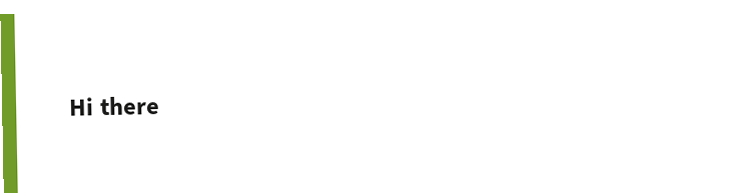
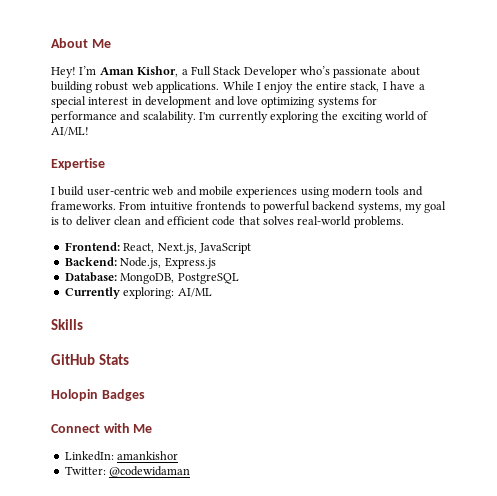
- Hi there
+ About Me
+ Hey! I’m Aman Kishor, a Full Stack Developer who’s passionate about building robust web applications. While I enjoy the entire stack, I have a special interest in development and love optimizing systems for performance and scalability. I'm currently exploring the exciting world of AI/ML!
+ Expertise
+ I build user-centric web and mobile experiences using modern tools and frameworks. From intuitive frontends to powerful backend systems, my goal is to deliver clean and efficient code that solves real-world problems.
+ Frontend: React, Next.js, JavaScript
+ Backend: Node.js, Express.js
+ Database: MongoDB, PostgreSQL
+ Currently exploring: AI/ML
+ Skills
+ GitHub Stats
+ Holopin Badges
+ Connect with Me
+ LinkedIn: amankishor
+ Twitter: @codewidaman

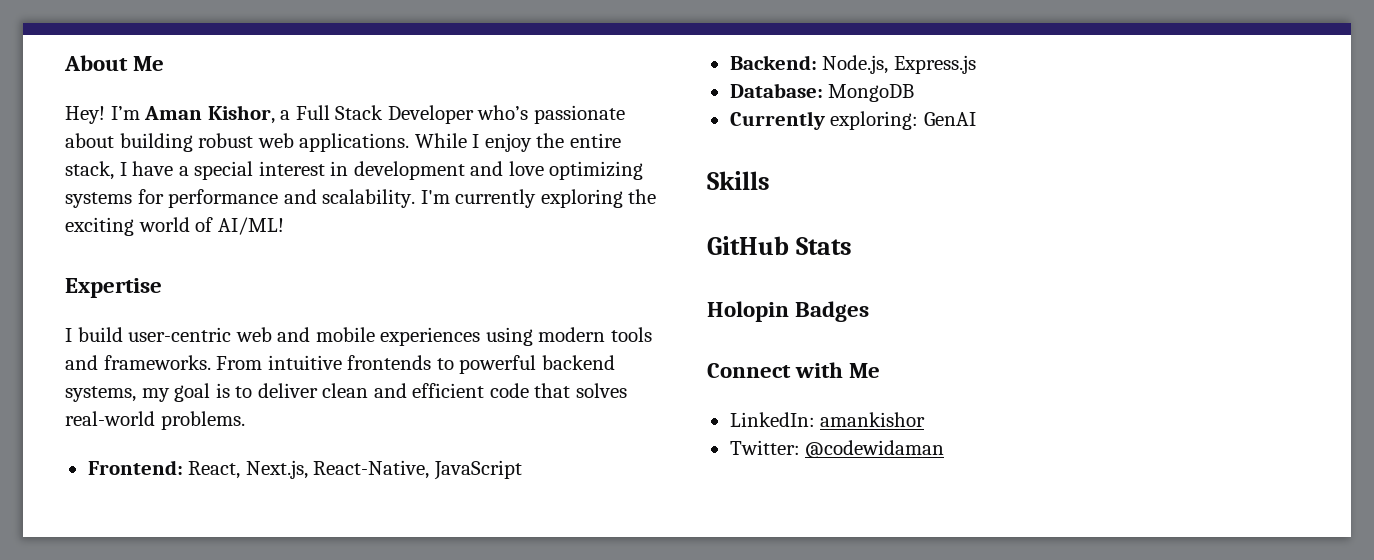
- Frontend: React, Next.js, JavaScript
+ Frontend: React, Next.js, React-Native, JavaScript
- Database: MongoDB, PostgreSQL
+ Database: MongoDB
- Currently exploring: AI/ML
+ Currently exploring: GenAI

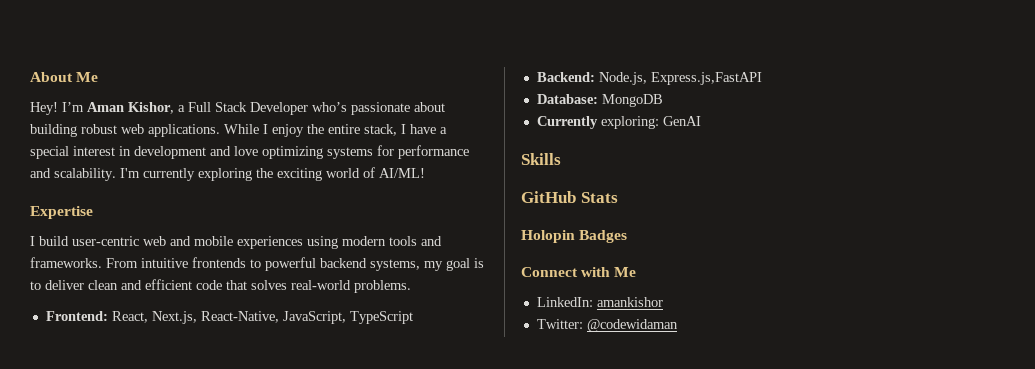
- Frontend: React, Next.js, React-Native, JavaScript
+ Frontend: React, Next.js, React-Native, JavaScript, TypeScript
- Backend: Node.js, Express.js
+ Backend: Node.js, Express.js,FastAPI

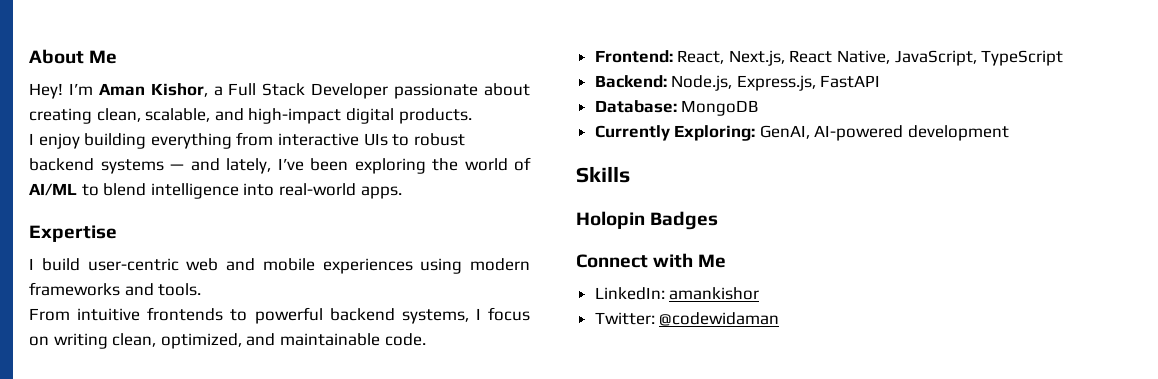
- I’m Aman Kishor, a Full Stack Developer who’s passionate about building robust web applications. While I enjoy the entire stack, I have a special interest in development and love optimizing systems for performance and scalability. I'm currently exploring the exciting world of AI/ML!
+ I’m Aman Kishor, a Full Stack Developer passionate about creating clean, scalable, and high-impact digital products.
+ I enjoy building everything from interactive UIs to robust backend systems — and lately, I’ve been exploring the world of AI/ML to blend intelligence into real-world apps.
- I build user-centric web and mobile experiences using modern tools and frameworks. From intuitive frontends to powerful backend systems, my goal is to deliver clean and efficient code that solves real-world problems.
+ I build user-centric web and mobile experiences using modern frameworks and tools.
+ From intuitive frontends to powerful backend systems, I focus on writing clean, optimized, and maintainable code.
- Frontend: React, Next.js, React-Native, JavaScript, TypeScript
+ Frontend: React, Next.js, React Native, JavaScript, TypeScript
- Backend: Node.js, Express.js,FastAPI
+ Backend: Node.js, Express.js, FastAPI
- Currently exploring: GenAI
+ Currently Exploring: GenAI, AI-powered development
- GitHub Stats

